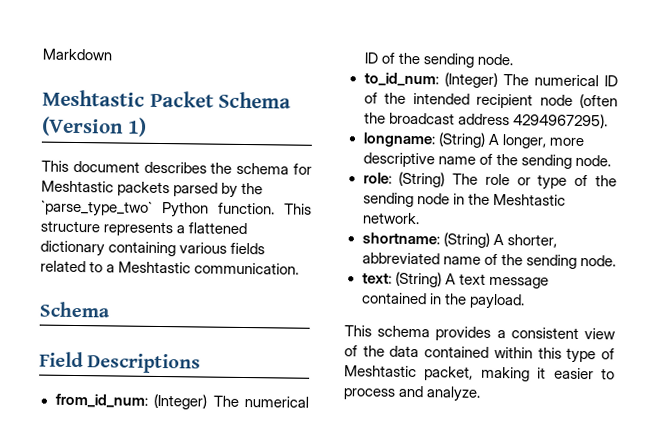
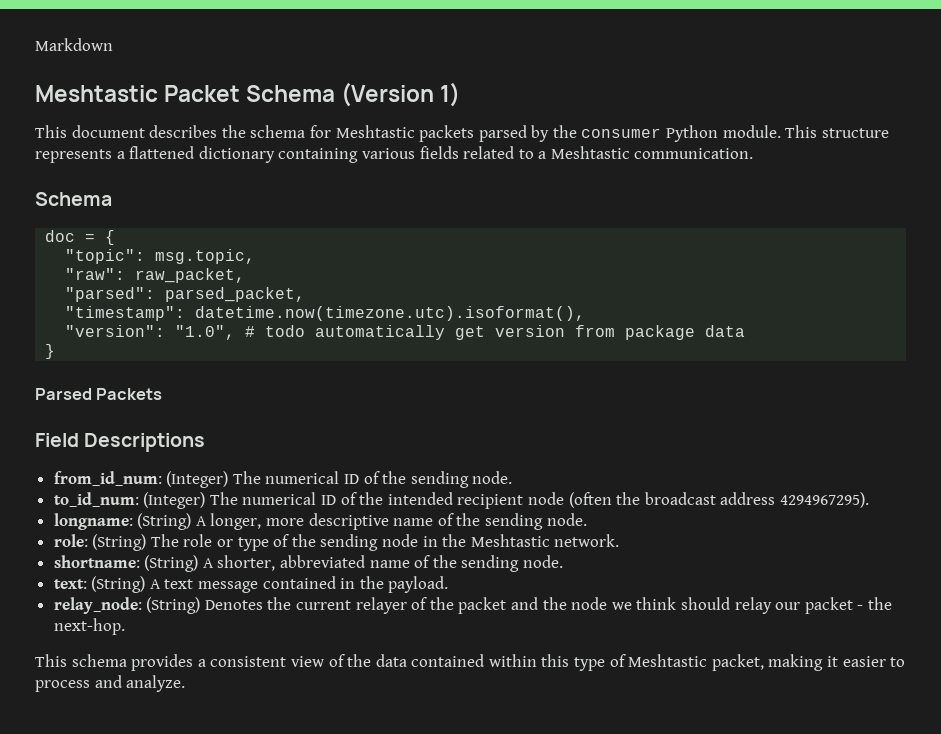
- This document describes the schema for Meshtastic packets parsed by the `parse_type_two` Python function.
+ This document describes the schema for Meshtastic packets parsed by the consumer Python module.
+ doc = {
+ "topic": msg.topic,
+ "raw": raw_packet,
+ "parsed": parsed_packet,
+ "timestamp": datetime.now(timezone.utc).isoformat(),
+ "version": "1.0", # todo automatically get version from package data
+ }
+ Parsed Packets
+ relay_node: (String) Denotes the current relayer of the packet and the node we think should relay our packet - the next-hop.

